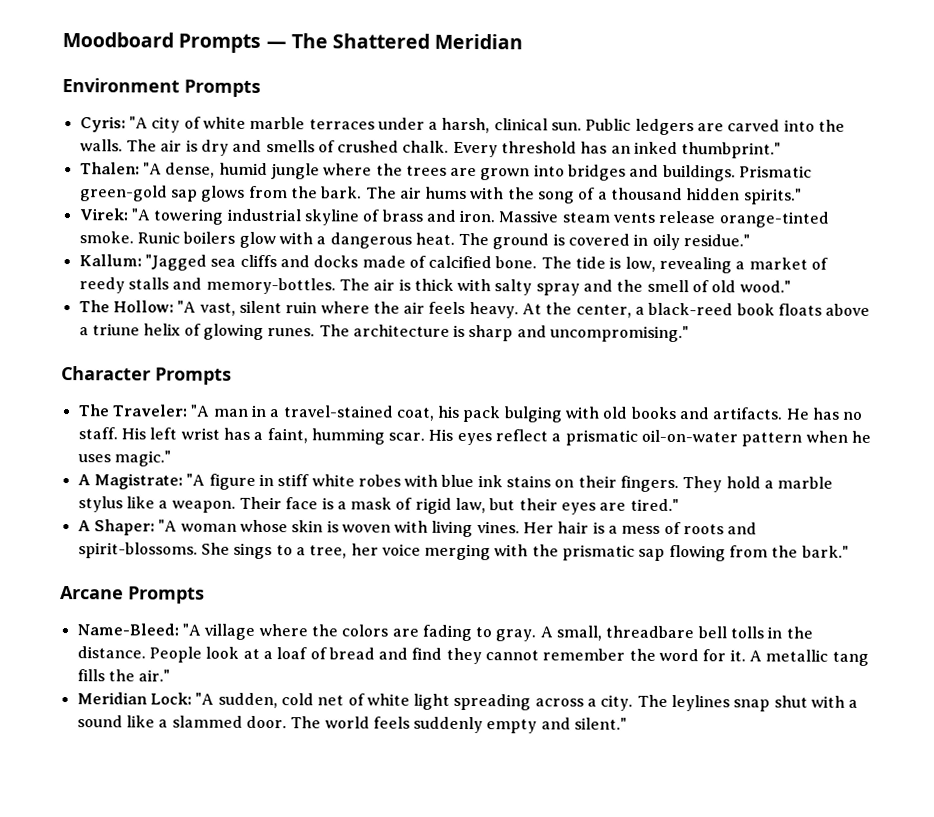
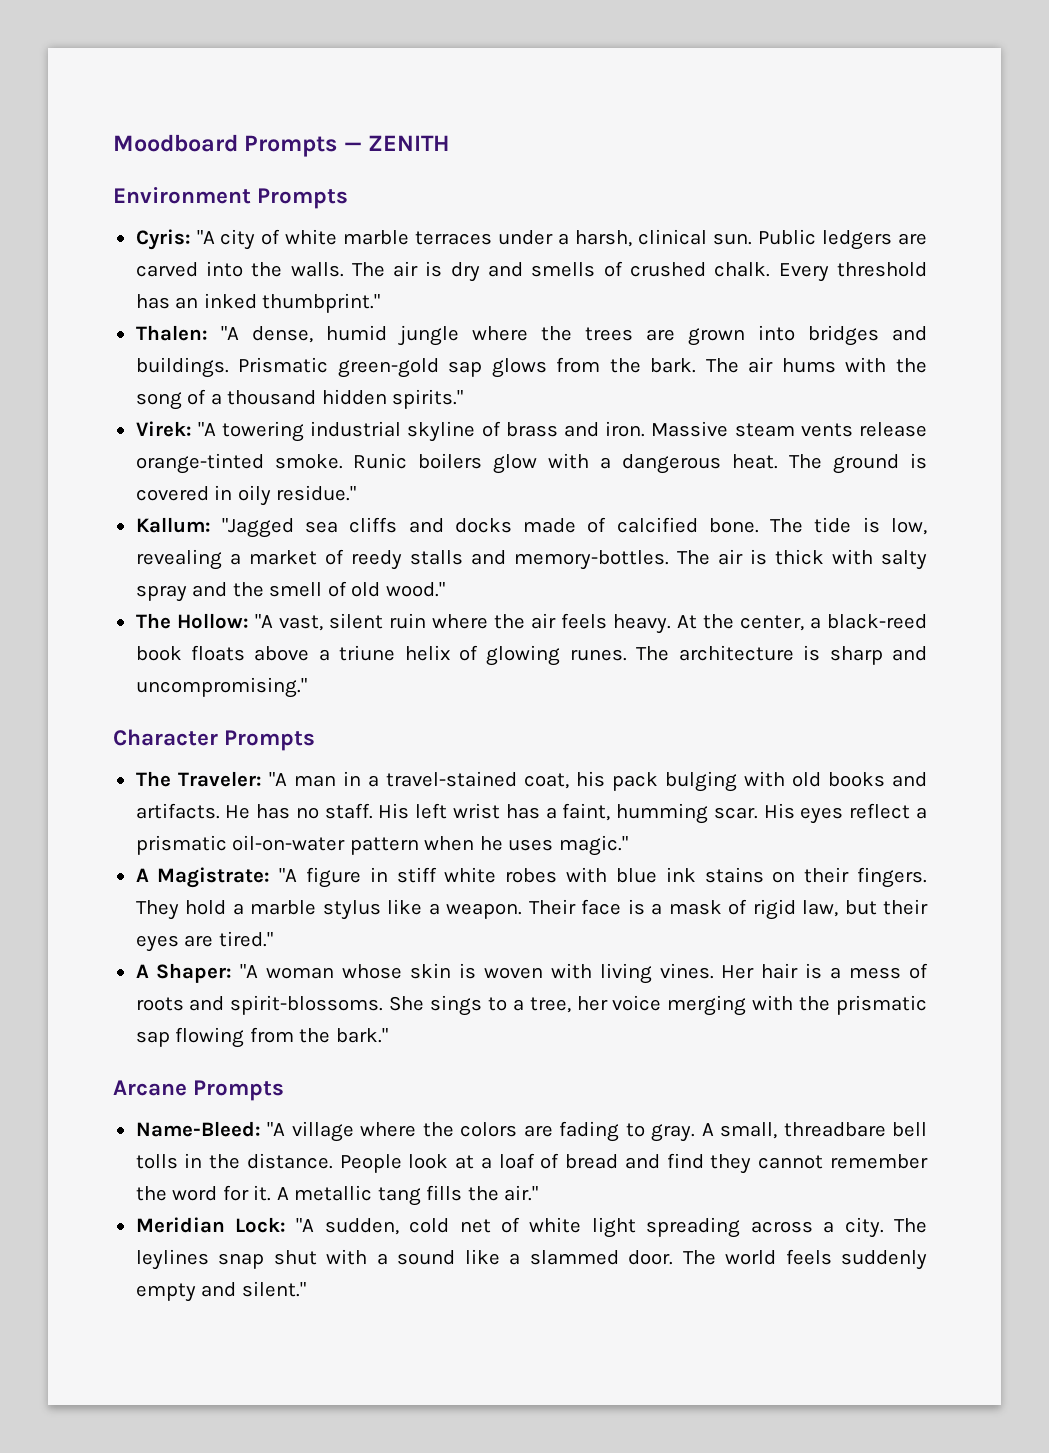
- Moodboard Prompts — The Shattered Meridian
+ Moodboard Prompts — ZENITH

